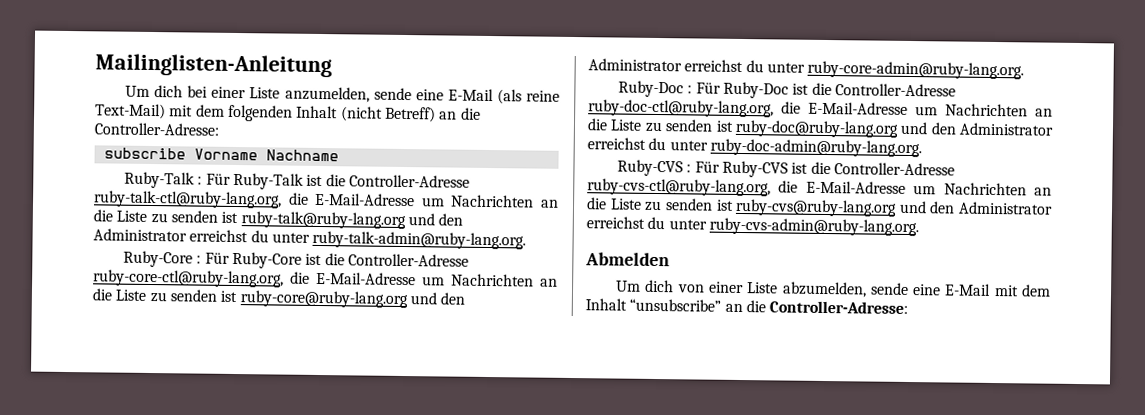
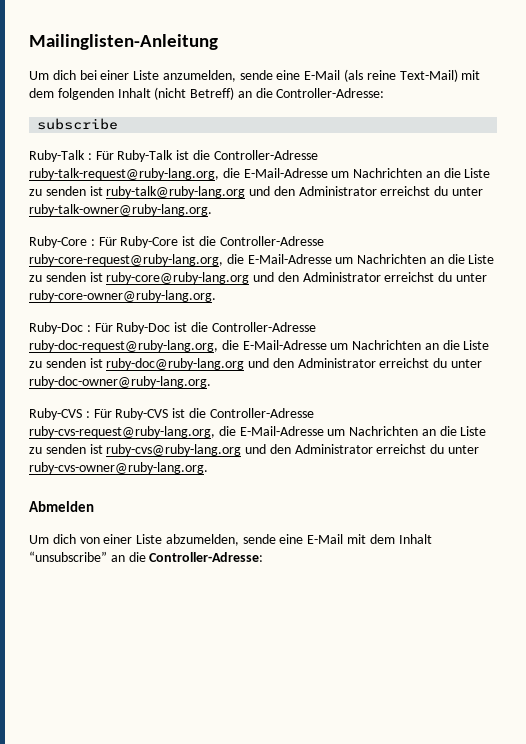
- subscribe Vorname Nachname
+ subscribe
- Ruby-Talk : Für Ruby-Talk ist die Controller-Adresse ruby-talk-ctl@ruby-lang.org, die E-Mail-Adresse um Nachrichten an die Liste zu senden ist ruby-talk@ruby-lang.org und den Administrator erreichst du unter ruby-talk-admin@ruby-lang.org.
+ Ruby-Talk : Für Ruby-Talk ist die Controller-Adresse ruby-talk-request@ruby-lang.org, die E-Mail-Adresse um Nachrichten an die Liste zu senden ist ruby-talk@ruby-lang.org und den Administrator erreichst du unter ruby-talk-owner@ruby-lang.org.
- Ruby-Core : Für Ruby-Core ist die Controller-Adresse ruby-core-ctl@ruby-lang.org, die E-Mail-Adresse um Nachrichten an die Liste zu senden ist ruby-core@ruby-lang.org und den Administrator erreichst du unter ruby-core-admin@ruby-lang.org.
+ Ruby-Core : Für Ruby-Core ist die Controller-Adresse ruby-core-request@ruby-lang.org, die E-Mail-Adresse um Nachrichten an die Liste zu senden ist ruby-core@ruby-lang.org und den Administrator erreichst du unter ruby-core-owner@ruby-lang.org.
- Ruby-Doc : Für Ruby-Doc ist die Controller-Adresse ruby-doc-ctl@ruby-lang.org, die E-Mail-Adresse um Nachrichten an die Liste zu senden ist ruby-doc@ruby-lang.org und den Administrator erreichst du unter ruby-doc-admin@ruby-lang.org.
+ Ruby-Doc : Für Ruby-Doc ist die Controller-Adresse ruby-doc-request@ruby-lang.org, die E-Mail-Adresse um Nachrichten an die Liste zu senden ist ruby-doc@ruby-lang.org und den Administrator erreichst du unter ruby-doc-owner@ruby-lang.org.
- Ruby-CVS : Für Ruby-CVS ist die Controller-Adresse ruby-cvs-ctl@ruby-lang.org, die E-Mail-Adresse um Nachrichten an die Liste zu senden ist ruby-cvs@ruby-lang.org und den Administrator erreichst du unter ruby-cvs-admin@ruby-lang.org.
+ Ruby-CVS : Für Ruby-CVS ist die Controller-Adresse ruby-cvs-request@ruby-lang.org, die E-Mail-Adresse um Nachrichten an die Liste zu senden ist ruby-cvs@ruby-lang.org und den Administrator erreichst du unter ruby-cvs-owner@ruby-lang.org.

